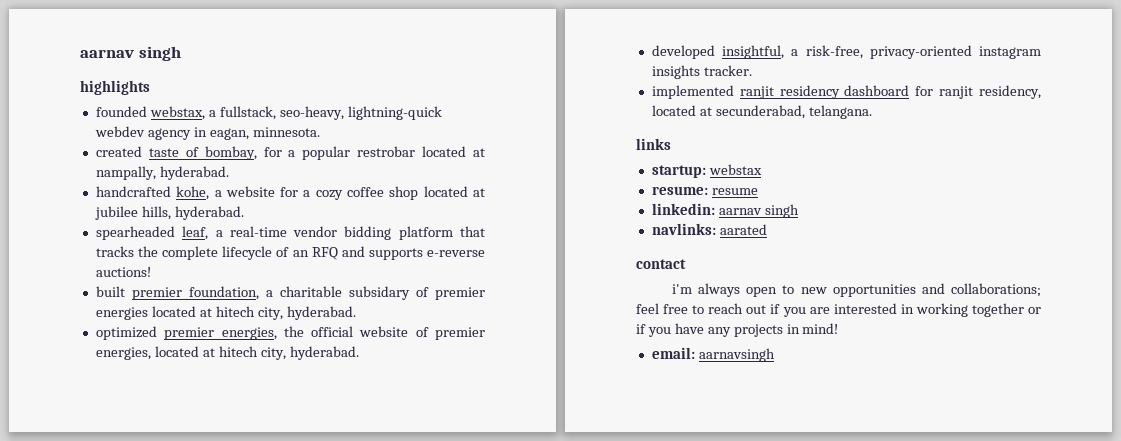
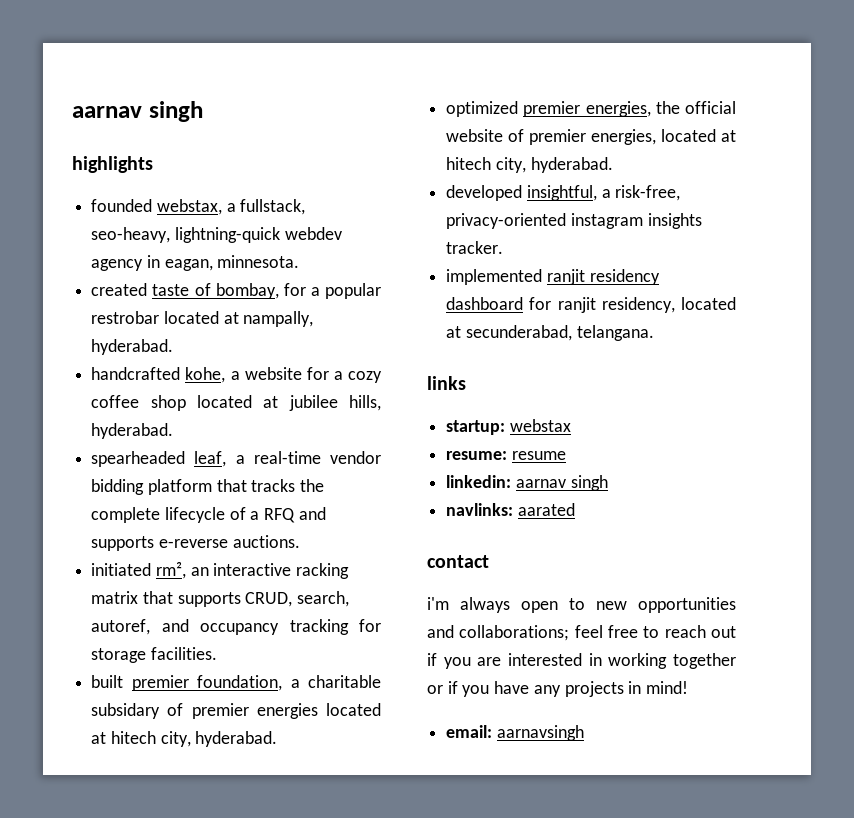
- spearheaded leaf, a real-time vendor bidding platform that tracks the complete lifecycle of an RFQ and supports e-reverse auctions!
+ spearheaded leaf, a real-time vendor bidding platform that tracks the complete lifecycle of a RFQ and supports e-reverse auctions.
+ initiated rm², an interactive racking matrix that supports CRUD, search, autoref, and occupancy tracking for storage facilities.

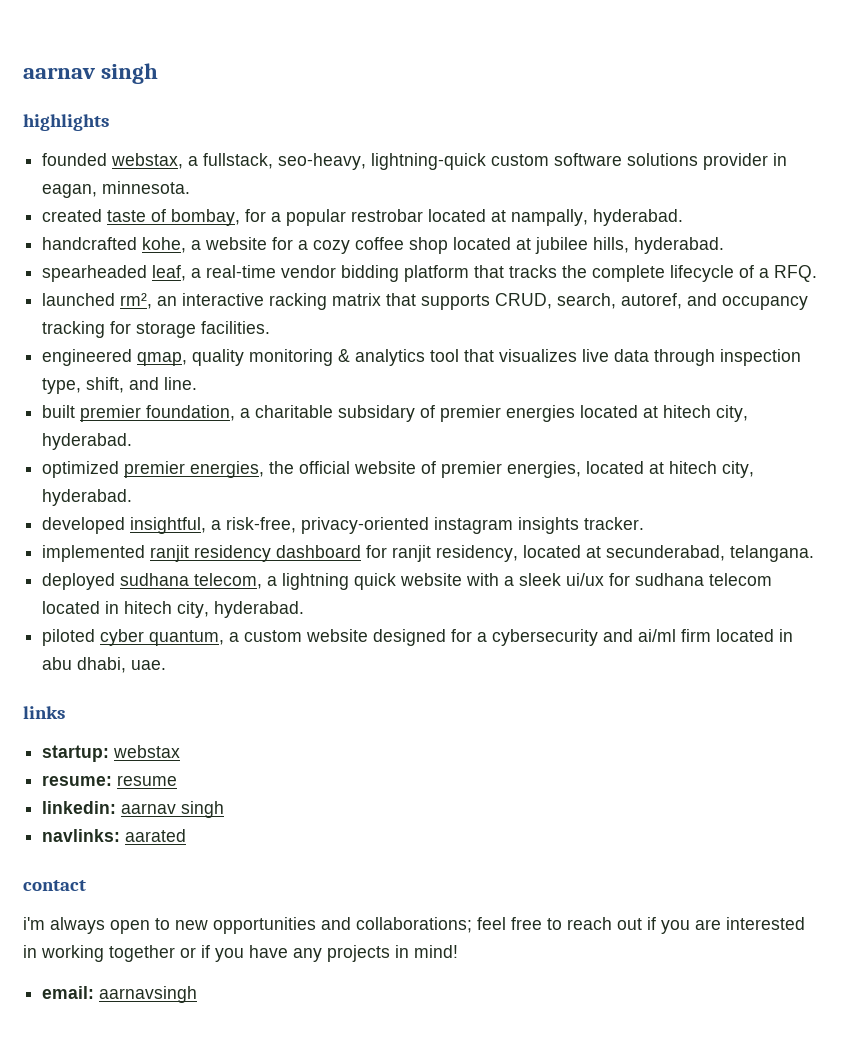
- founded webstax, a fullstack, seo-heavy, lightning-quick webdev agency in eagan, minnesota.
+ founded webstax, a fullstack, seo-heavy, lightning-quick custom software solutions provider in eagan, minnesota.
- spearheaded leaf, a real-time vendor bidding platform that tracks the complete lifecycle of a RFQ and supports e-reverse auctions.
- initiated rm², an interactive racking matrix that supports CRUD, search, autoref, and occupancy tracking for storage facilities.
+ spearheaded leaf, a real-time vendor bidding platform that tracks the complete lifecycle of a RFQ.
+ launched rm², an interactive racking matrix that supports CRUD, search, autoref, and occupancy tracking for storage facilities.
+ engineered qmap, quality monitoring & analytics tool that visualizes live data through inspection type, shift, and line.
+ deployed sudhana telecom, a lightning quick website with a sleek ui/ux for sudhana telecom located in hitech city, hyderabad.
+ piloted cyber quantum, a custom website designed for a cybersecurity and ai/ml firm located in abu dhabi, uae.

